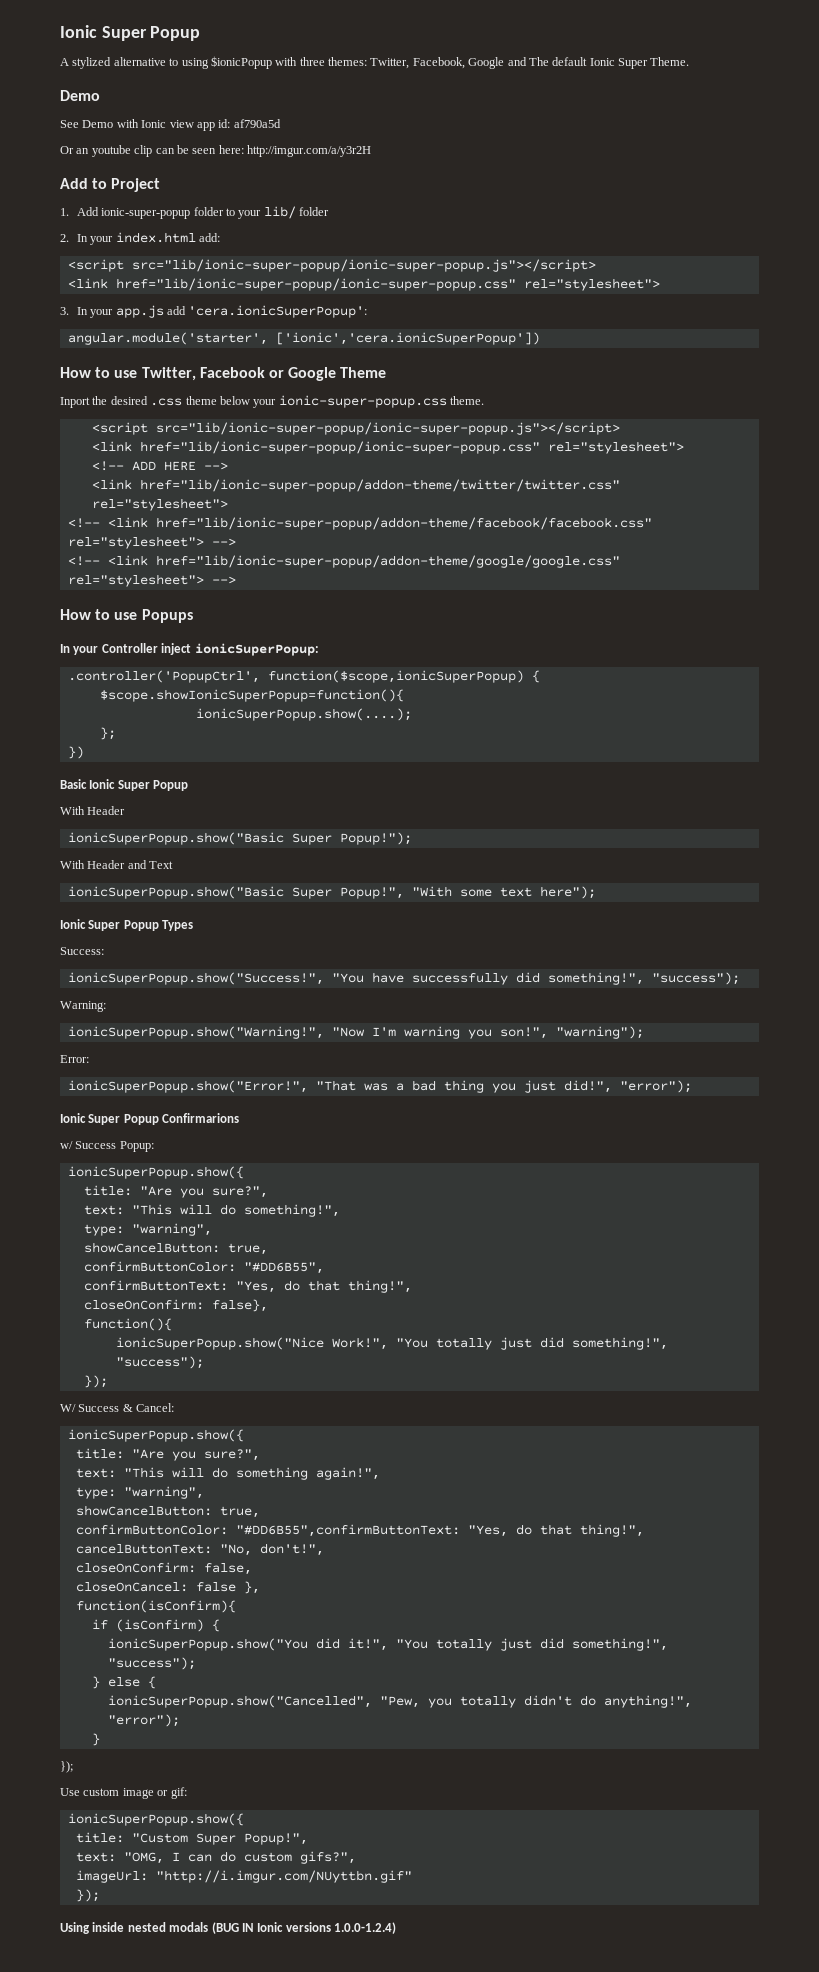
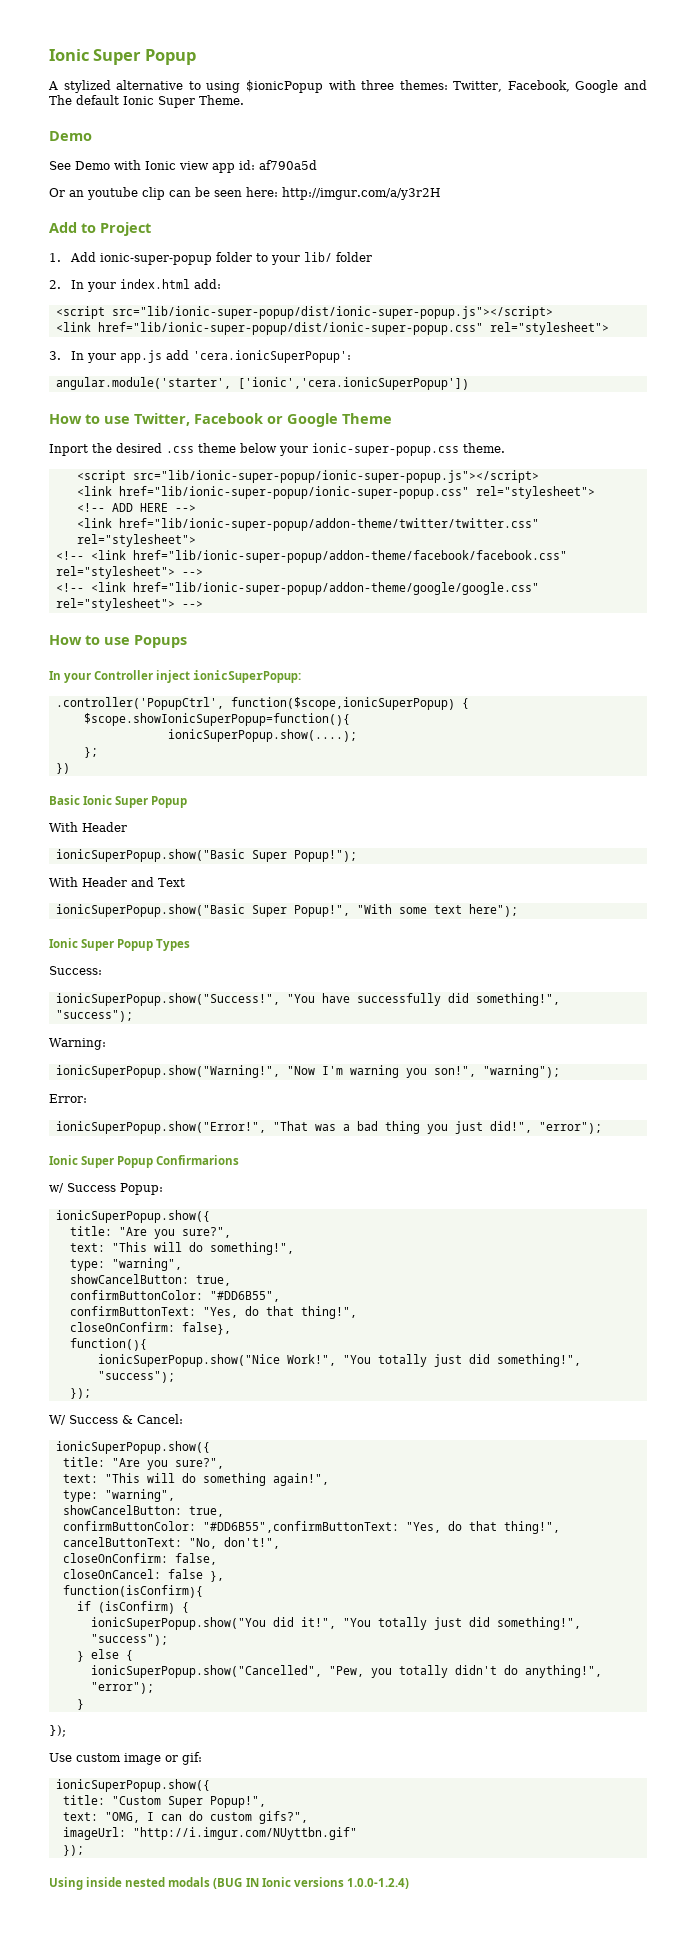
  2. In your index.html add:
- <script src="lib/ionic-super-popup/ionic-super-popup.js"></script>
- <link href="lib/ionic-super-popup/ionic-super-popup.css" rel="stylesheet">
+ <script src="lib/ionic-super-popup/dist/ionic-super-popup.js"></script>
+ <link href="lib/ionic-super-popup/dist/ionic-super-popup.css" rel="stylesheet">

